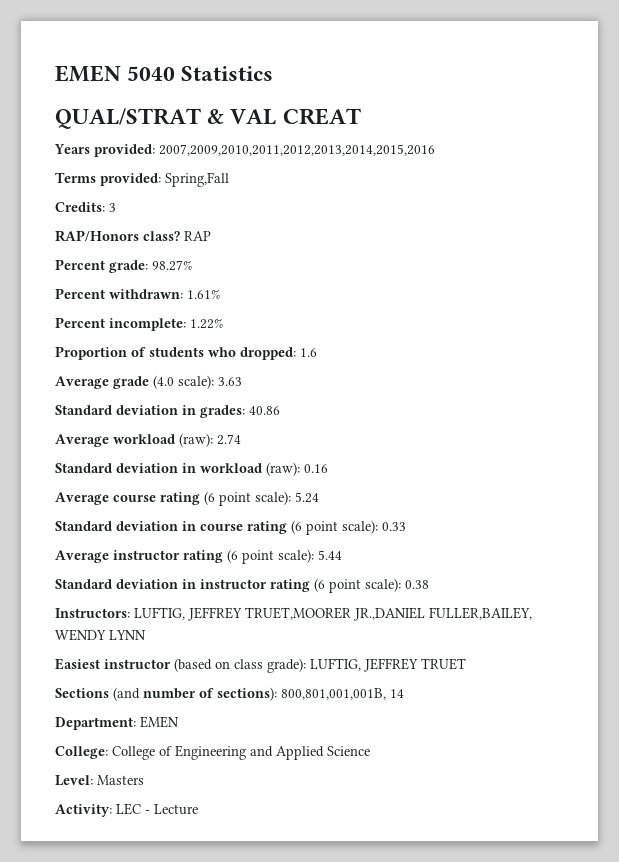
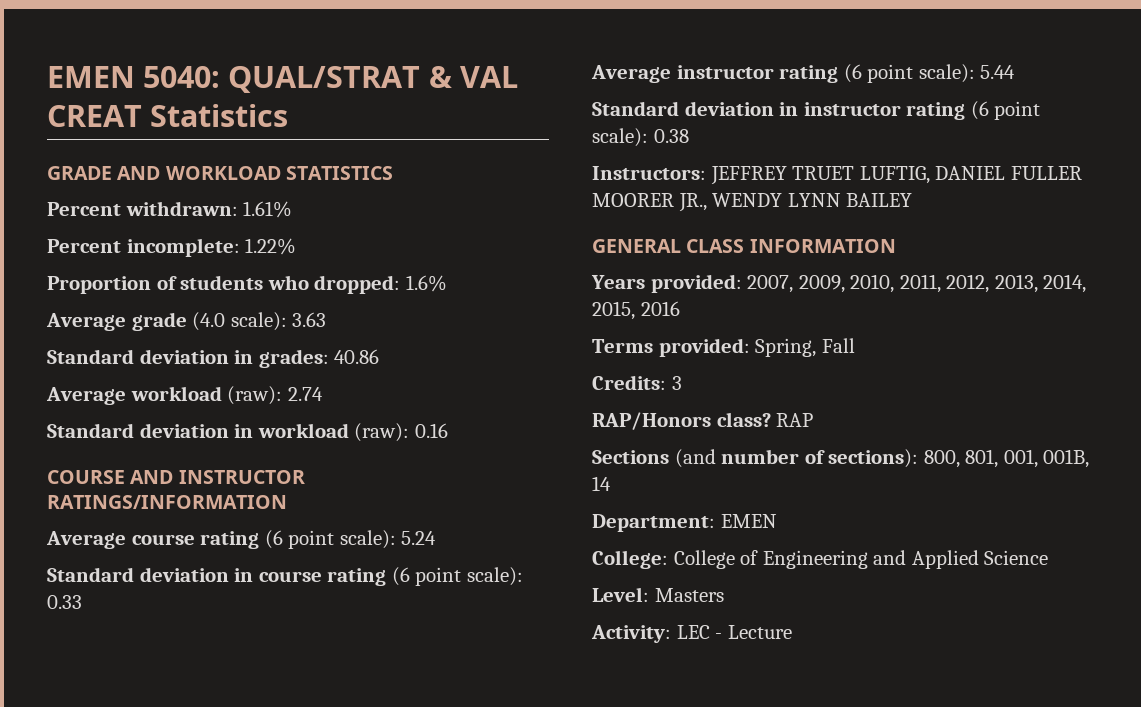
- EMEN 5040 Statistics
- QUAL/STRAT & VAL CREAT
- Years provided: 2007,2009,2010,2011,2012,2013,2014,2015,2016
- Terms provided: Spring,Fall
- Credits: 3
- RAP/Honors class? RAP
- Percent grade: 98.27%
+ EMEN 5040: QUAL/STRAT & VAL CREAT Statistics
+ GRADE AND WORKLOAD STATISTICS
- Proportion of students who dropped: 1.6
+ Proportion of students who dropped: 1.6%
+ COURSE AND INSTRUCTOR RATINGS/INFORMATION
- Instructors: LUFTIG, JEFFREY TRUET,MOORER JR.,DANIEL FULLER,BAILEY, WENDY LYNN
- Easiest instructor (based on class grade): LUFTIG, JEFFREY TRUET
+ Instructors: JEFFREY TRUET LUFTIG, DANIEL FULLER MOORER JR., WENDY LYNN BAILEY
+ GENERAL CLASS INFORMATION
+ Years provided: 2007, 2009, 2010, 2011, 2012, 2013, 2014, 2015, 2016
+ Terms provided: Spring, Fall
+ Credits: 3
+ RAP/Honors class? RAP
- Sections (and number of sections): 800,801,001,001B, 14
+ Sections (and number of sections): 800, 801, 001, 001B, 14

